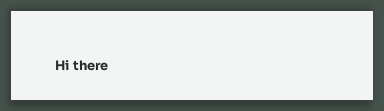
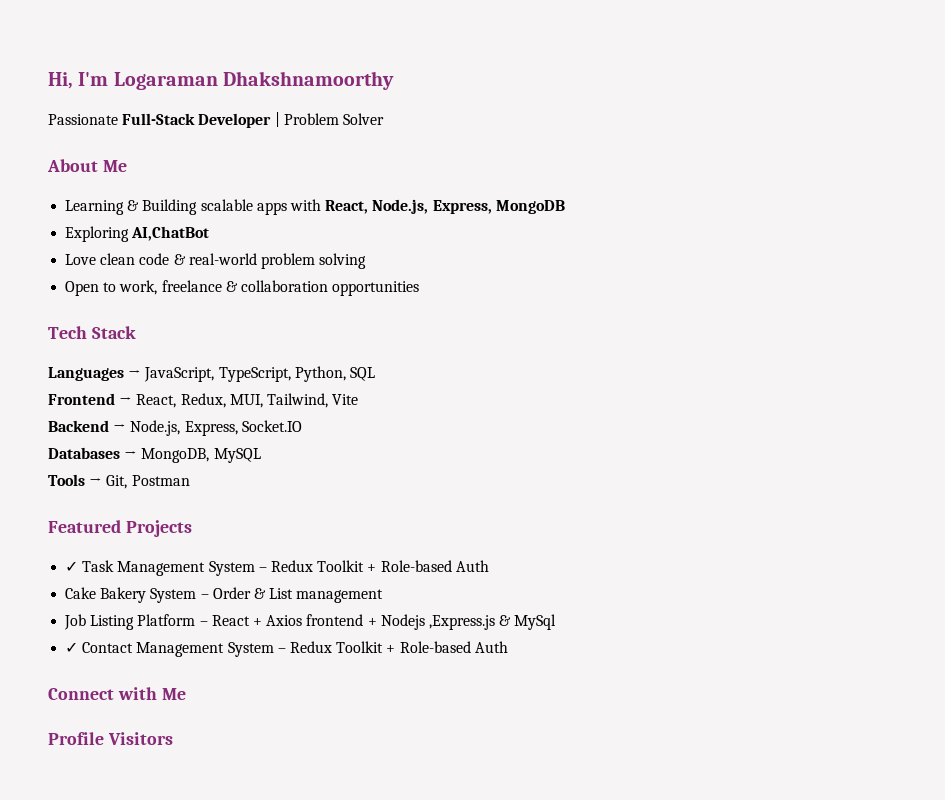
- Hi there
+ Hi, I'm Logaraman Dhakshnamoorthy
+ Passionate Full-Stack Developer | Problem Solver
+ About Me
+ Learning & Building scalable apps with React, Node.js, Express, MongoDB
+ Exploring AI,ChatBot
+ Love clean code & real-world problem solving
+ Open to work, freelance & collaboration opportunities
+ Tech Stack
+ Languages → JavaScript, TypeScript, Python, SQL
+ Frontend → React, Redux, MUI, Tailwind, Vite
+ Backend → Node.js, Express, Socket.IO
+ Databases → MongoDB, MySQL
+ Tools → Git, Postman
+ Featured Projects
+ ✓ Task Management System – Redux Toolkit + Role-based Auth
+ Cake Bakery System – Order & List management
+ Job Listing Platform – React + Axios frontend + Nodejs ,Express.js & MySql
+ ✓ Contact Management System – Redux Toolkit + Role-based Auth
+ Connect with Me
+ Profile Visitors

